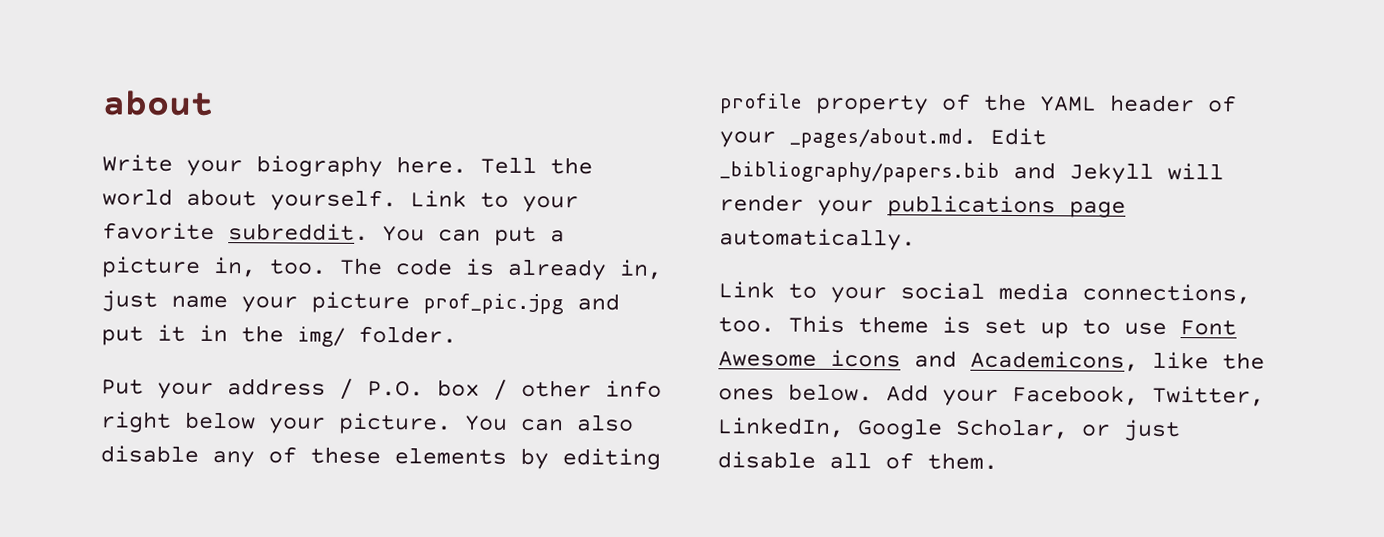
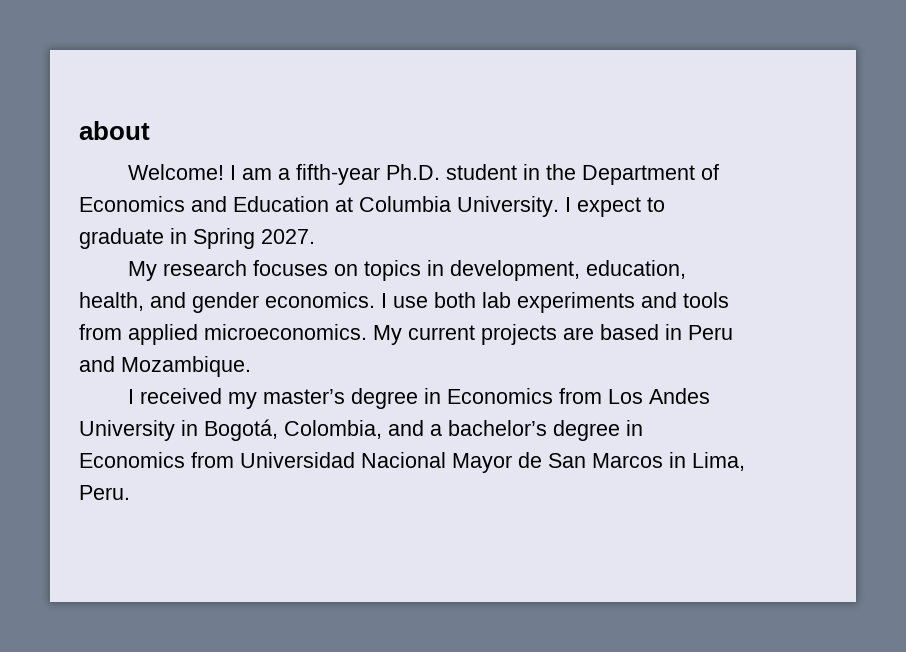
- Write your biography here. Tell the world about yourself. Link to your favorite subreddit. You can put a picture in, too. The code is already in, just name your picture prof_pic.jpg and put it in the img/ folder.
- Put your address / P.O. box / other info right below your picture. You can also disable any of these elements by editing profile property of the YAML header of your _pages/about.md. Edit _bibliography/papers.bib and Jekyll will render your publications page automatically.
- Link to your social media connections, too. This theme is set up to use Font Awesome icons and Academicons, like the ones below. Add your Facebook, Twitter, LinkedIn, Google Scholar, or just disable all of them.
+ Welcome! I am a fifth-year Ph.D. student in the Department of Economics and Education at Columbia University. I expect to graduate in Spring 2027.
+ My research focuses on topics in development, education, health, and gender economics. I use both lab experiments and tools from applied microeconomics. My current projects are based in Peru and Mozambique.
+ I received my master’s degree in Economics from Los Andes University in Bogotá, Colombia, and a bachelor’s degree in Economics from Universidad Nacional Mayor de San Marcos in Lima, Peru.

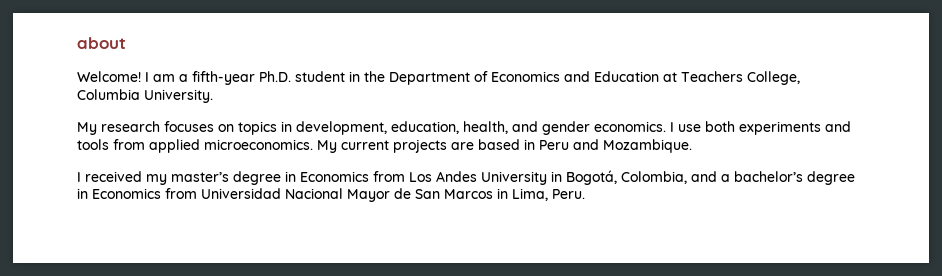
- I am a fifth-year Ph.D. student in the Department of Economics and Education at Columbia University. I expect to graduate in Spring 2027.
+ I am a fifth-year Ph.D. student in the Department of Economics and Education at Teachers College, Columbia University.
- I use both lab experiments and tools from applied microeconomics.
+ I use both experiments and tools from applied microeconomics.

